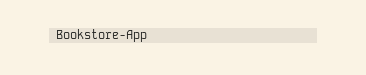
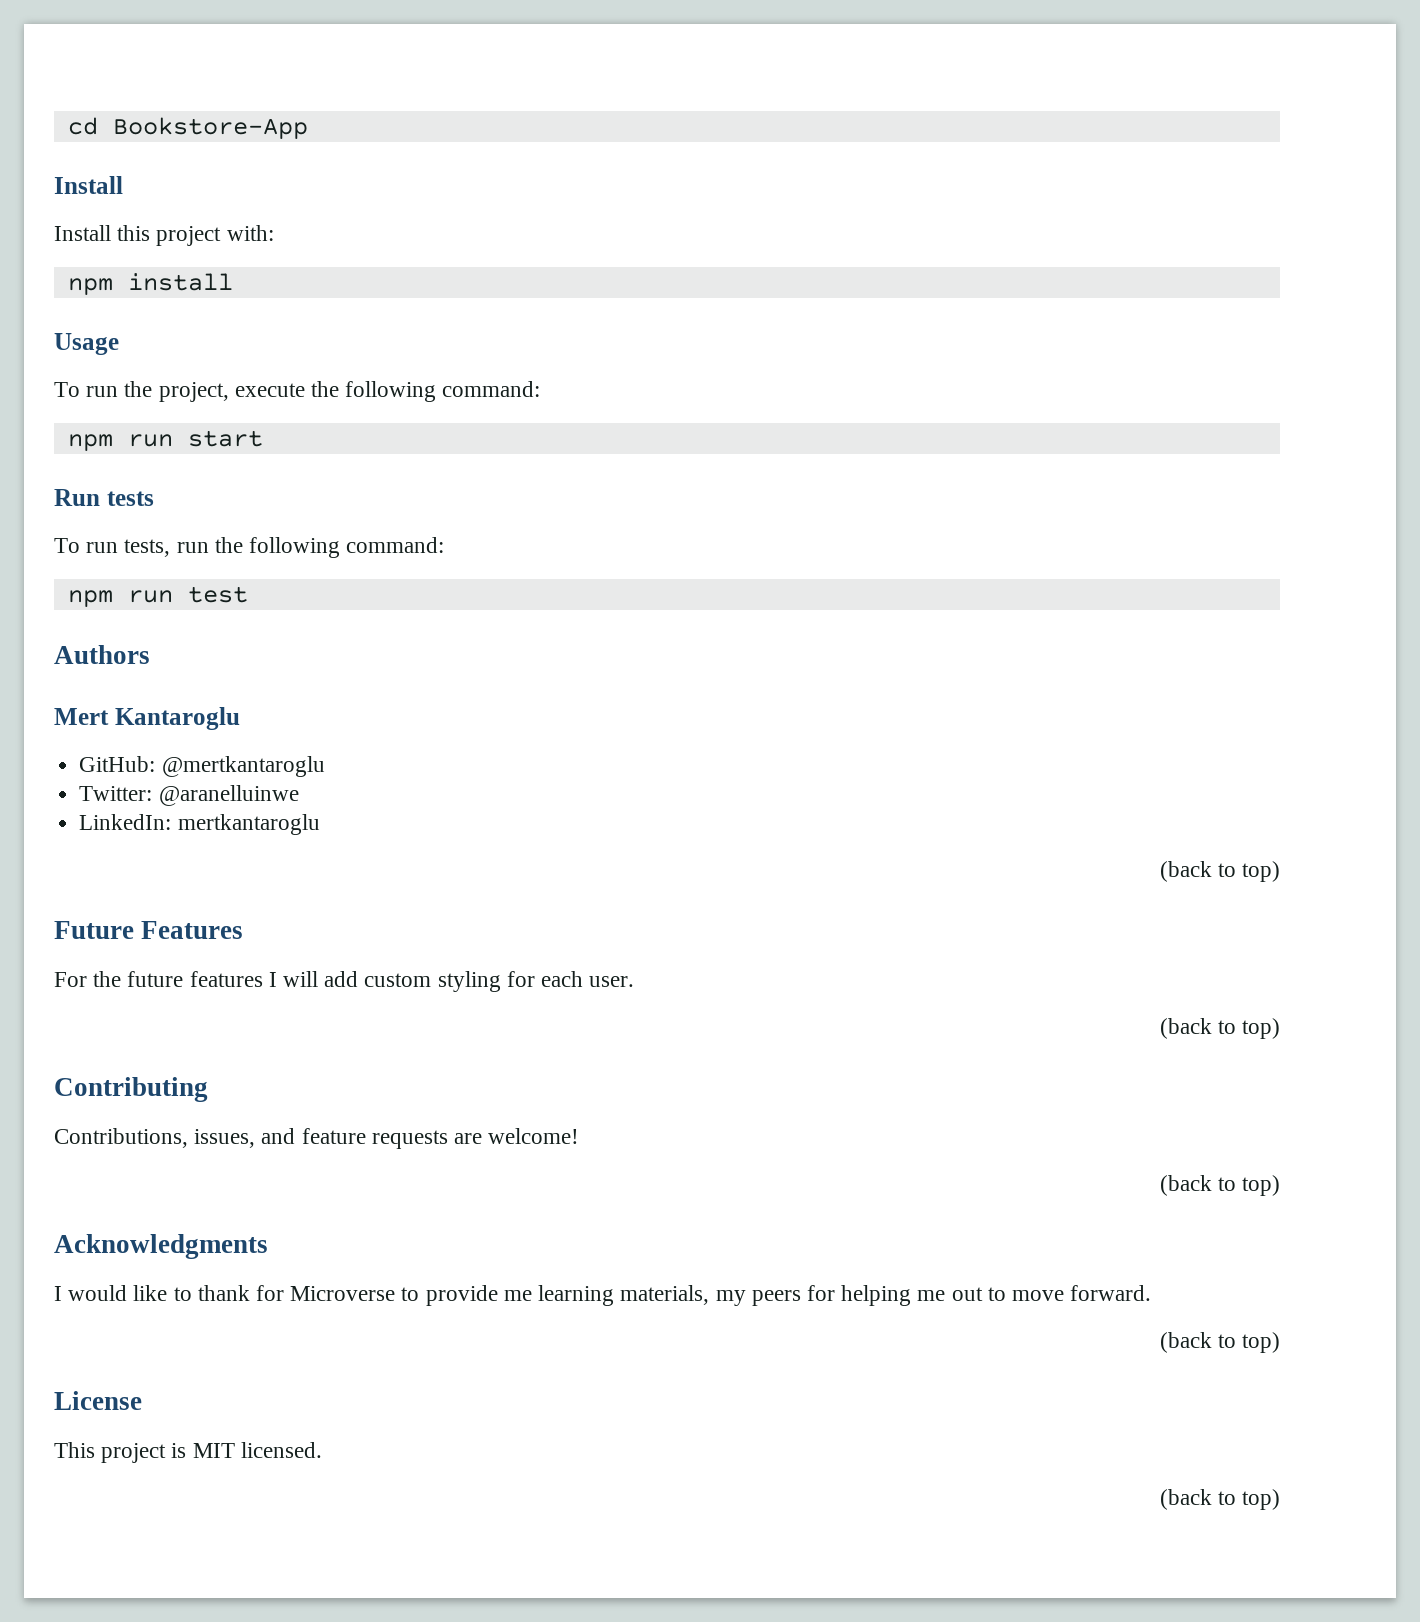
- Bookstore-App
+ cd Bookstore-App
+ Install
+ Install this project with:
+ npm install
+ Usage
+ To run the project, execute the following command:
+ npm run start
+ Run tests
+ To run tests, run the following command:
+ npm run test
+ Authors
+ Mert Kantaroglu
+ GitHub: @mertkantaroglu
+ Twitter: @aranelluinwe
+ LinkedIn: mertkantaroglu
+ (back to top)
+ Future Features
+ For the future features I will add custom styling for each user.
+ (back to top)
+ Contributing
+ Contributions, issues, and feature requests are welcome!
+ (back to top)
+ Acknowledgments
+ I would like to thank for Microverse to provide me learning materials, my peers for helping me out to move forward.
+ (back to top)
+ License
+ This project is MIT licensed.
+ (back to top)

